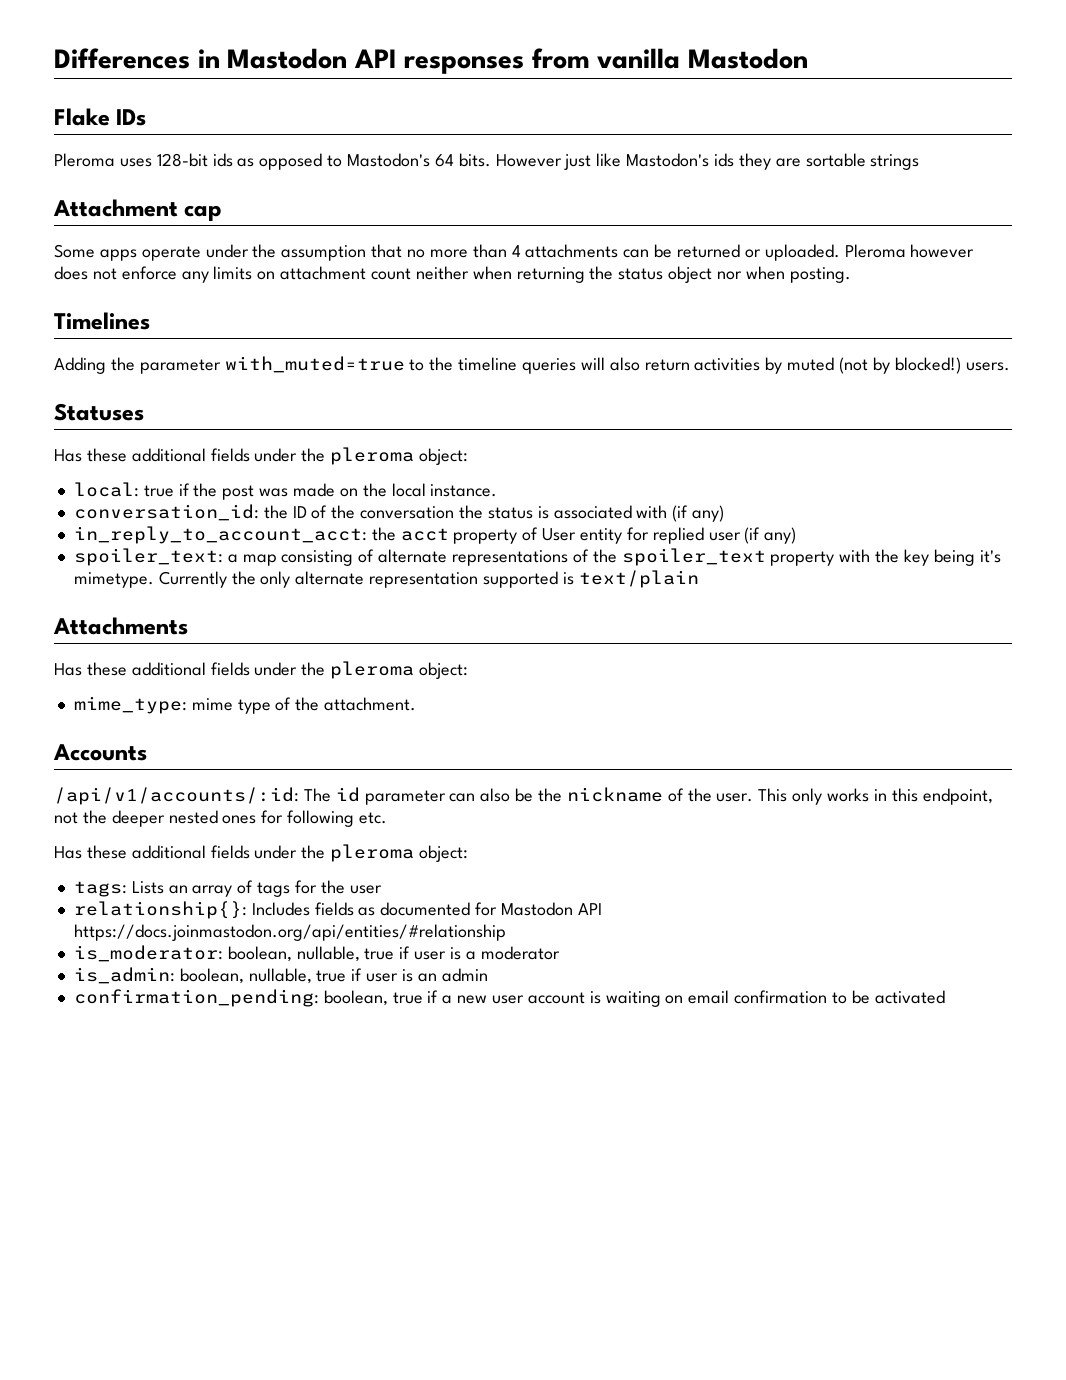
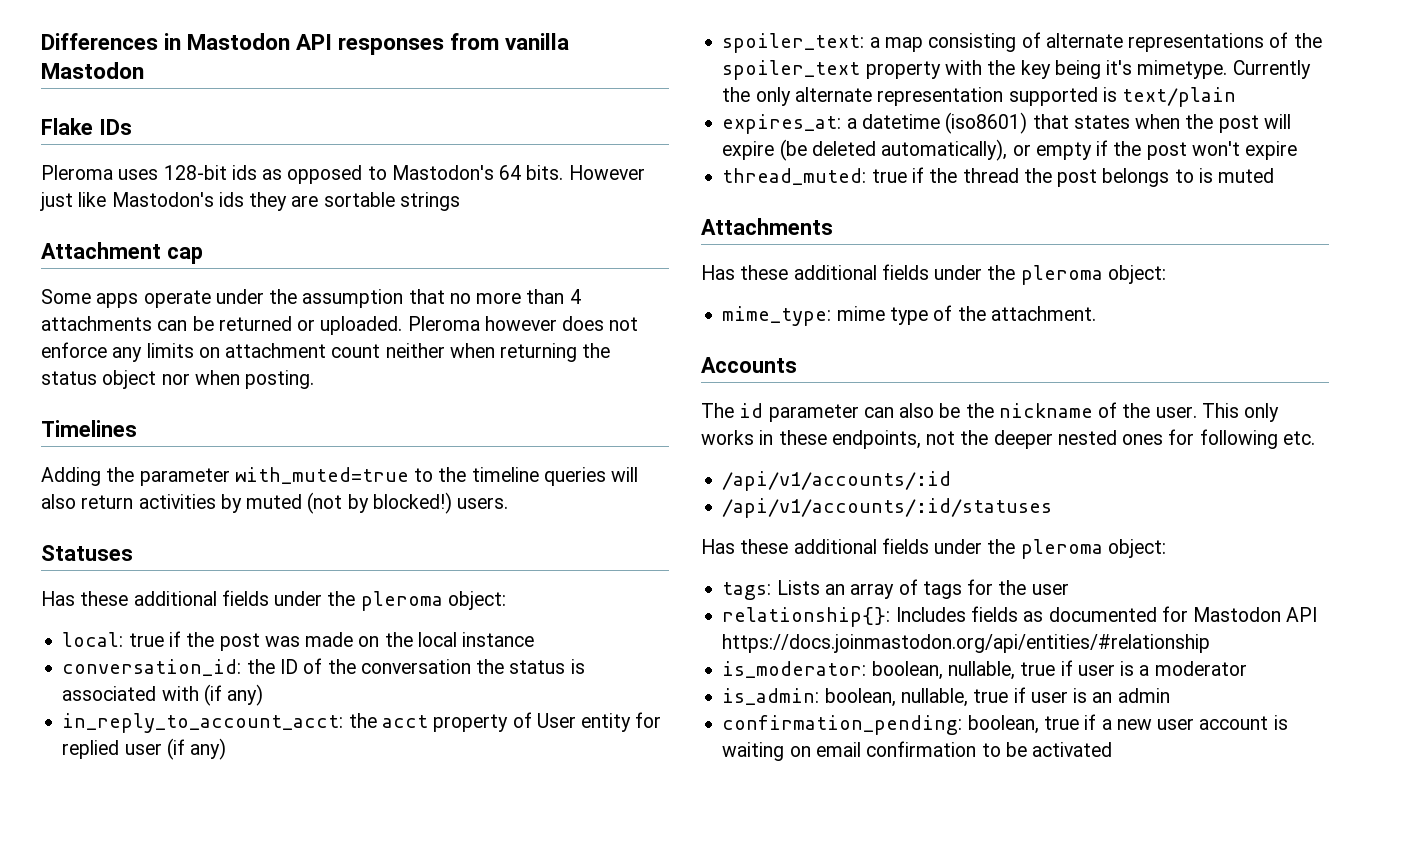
- local: true if the post was made on the local instance.
+ local: true if the post was made on the local instance
+ expires_at: a datetime (iso8601) that states when the post will expire (be deleted automatically), or empty if the post won't expire
+ thread_muted: true if the thread the post belongs to is muted
- /api/v1/accounts/:id: The id parameter can also be the nickname of the user.
+ The id parameter can also be the nickname of the user.
- This only works in this endpoint, not the deeper nested ones for following etc.
+ This only works in these endpoints, not the deeper nested ones for following etc.
+ /api/v1/accounts/:id
+ /api/v1/accounts/:id/statuses

